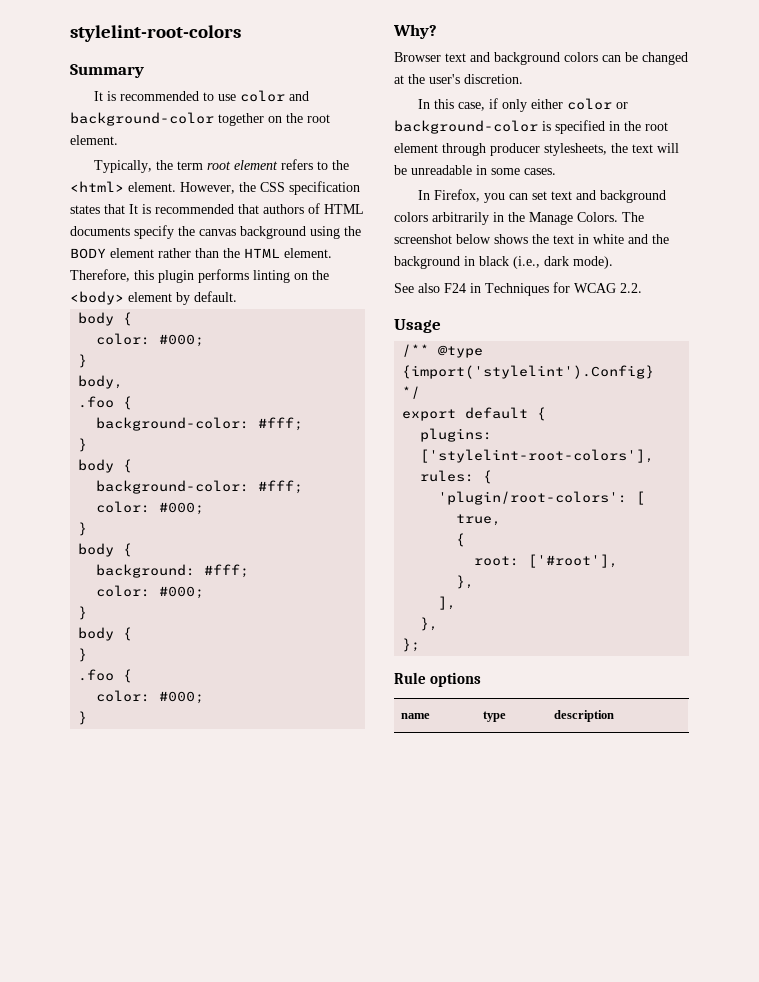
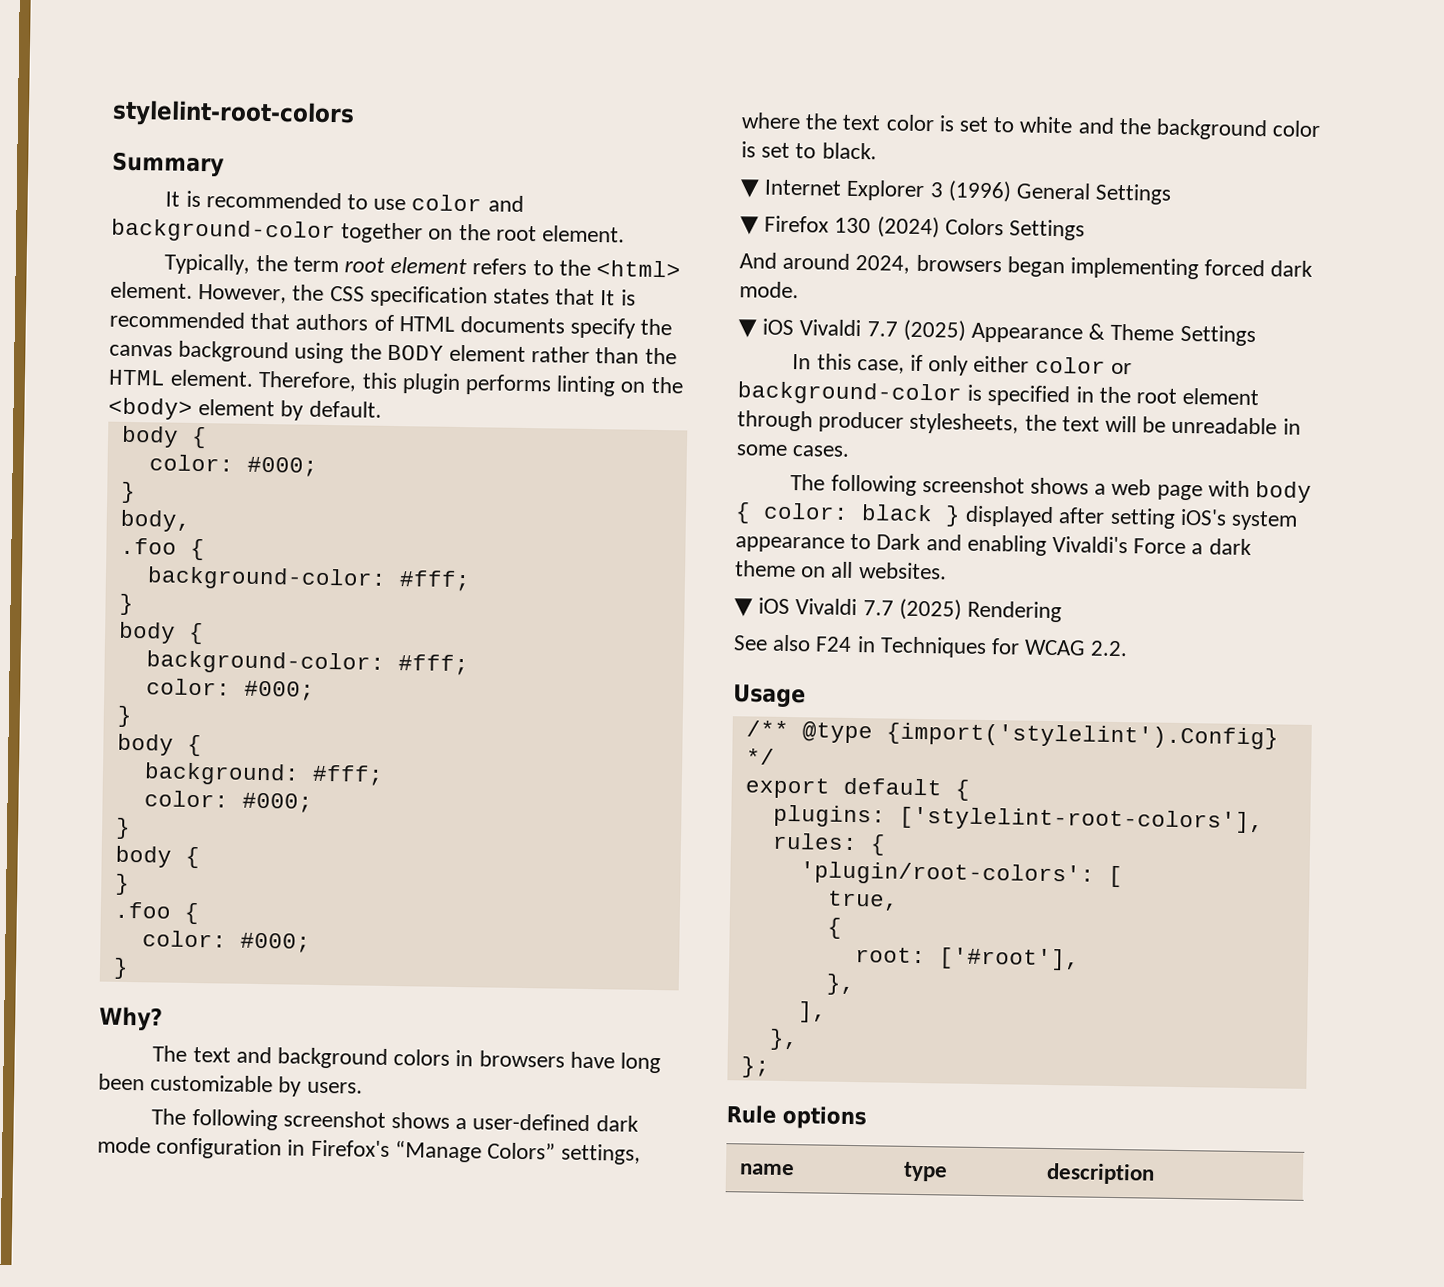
- Browser text and background colors can be changed at the user's discretion.
+ The text and background colors in browsers have long been customizable by users.
+ The following screenshot shows a user-defined dark mode configuration in Firefox's “Manage Colors” settings, where the text color is set to white and the background color is set to black.
+ ▼ Internet Explorer 3 (1996) General Settings
+ ▼ Firefox 130 (2024) Colors Settings
+ And around 2024, browsers began implementing forced dark mode.
+ ▼ iOS Vivaldi 7.7 (2025) Appearance & Theme Settings
- In Firefox, you can set text and background colors arbitrarily in the Manage Colors. The screenshot below shows the text in white and the background in black (i.e., dark mode).
+ The following screenshot shows a web page with body { color: black } displayed after setting iOS's system appearance to Dark and enabling Vivaldi's Force a dark theme on all websites.
+ ▼ iOS Vivaldi 7.7 (2025) Rendering

